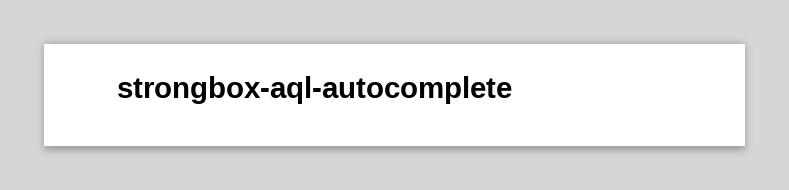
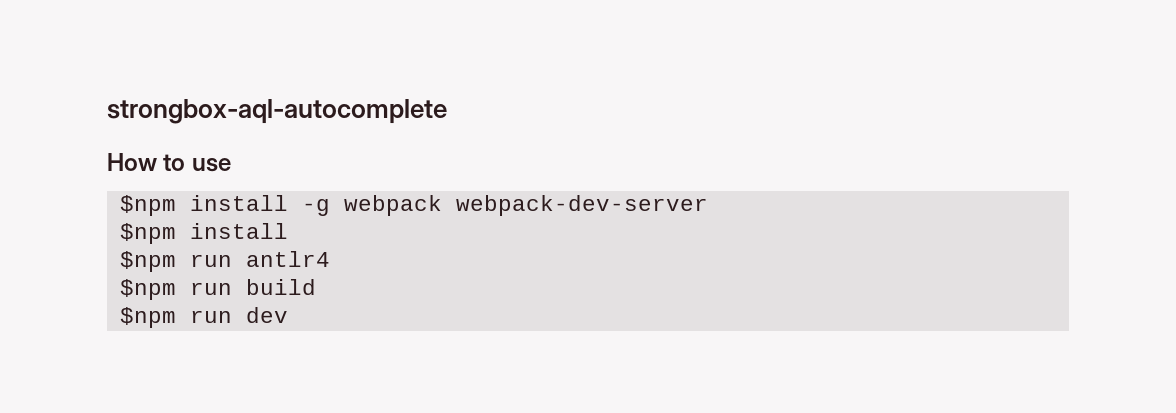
+ How to use
+ $npm install -g webpack webpack-dev-server
+ $npm install
+ $npm run antlr4
+ $npm run build
+ $npm run dev

